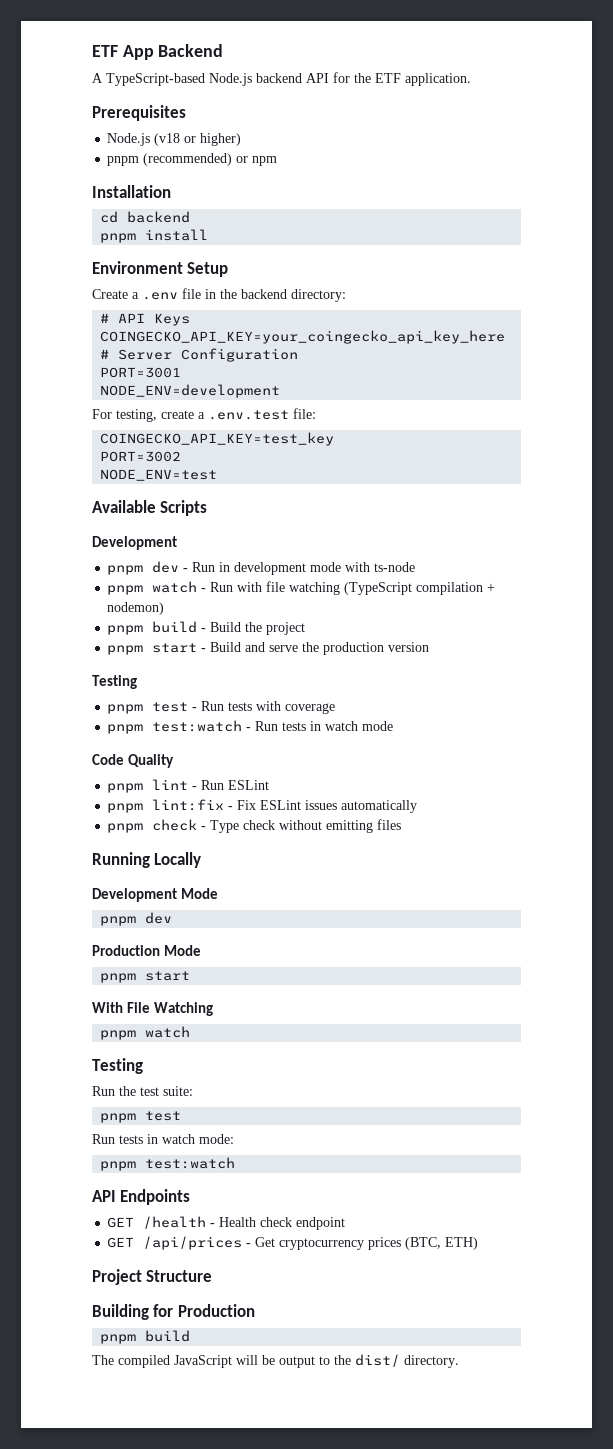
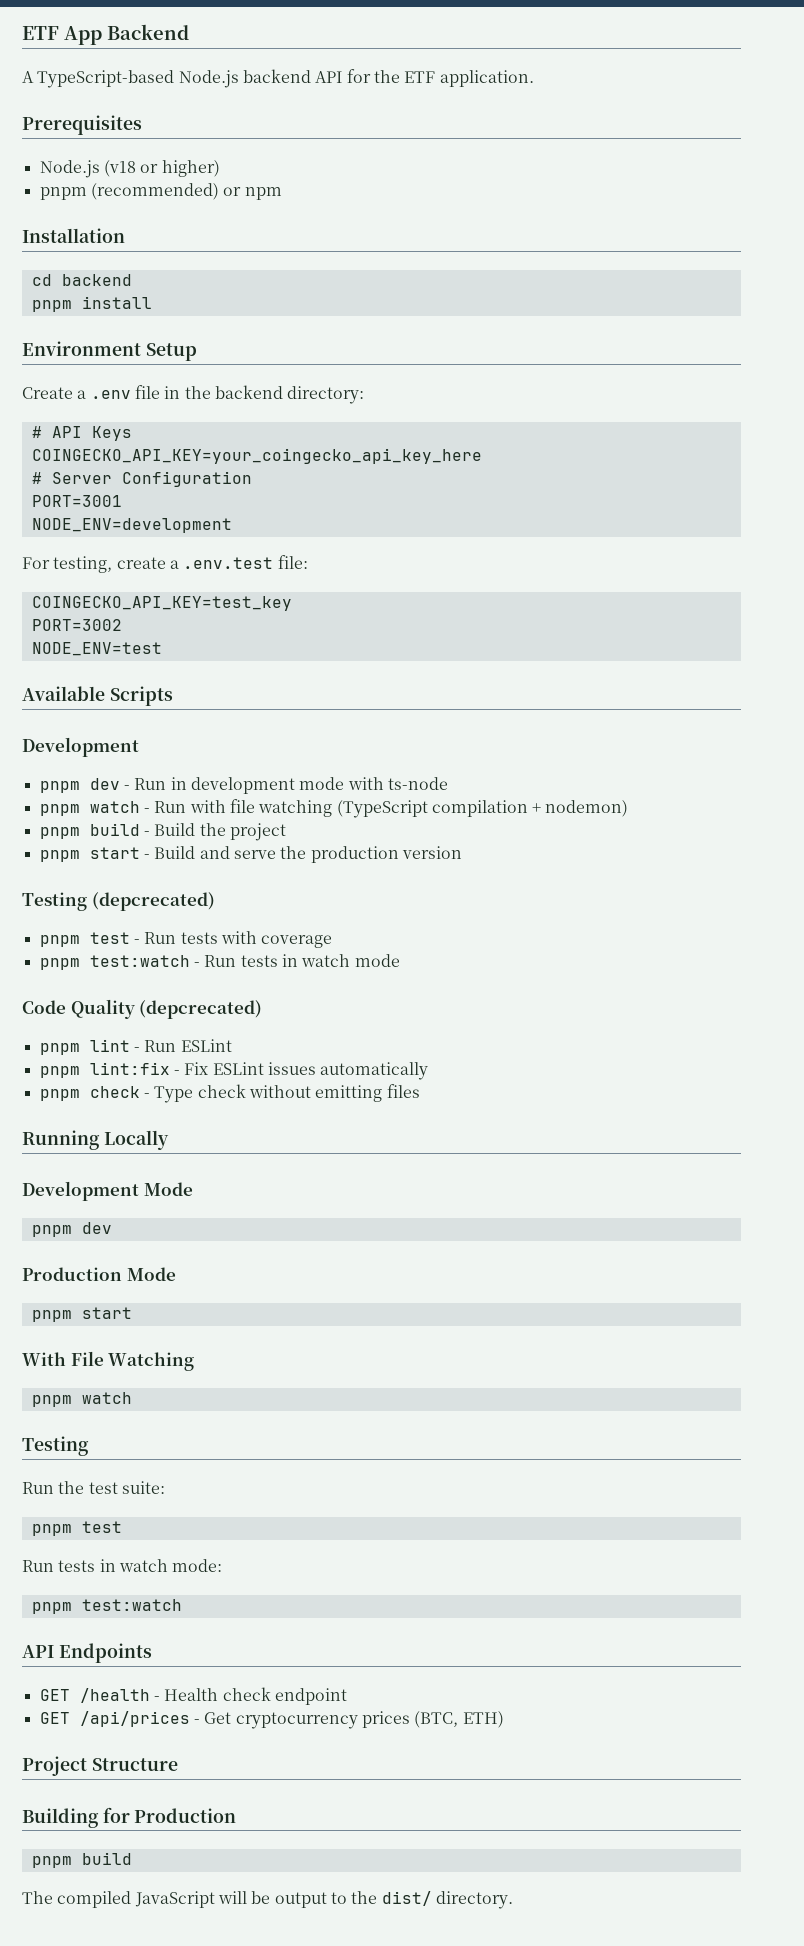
  pnpm start - Build and serve the production version
- Testing
+ Testing (depcrecated)
- Code Quality
+ Code Quality (depcrecated)

